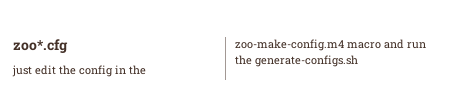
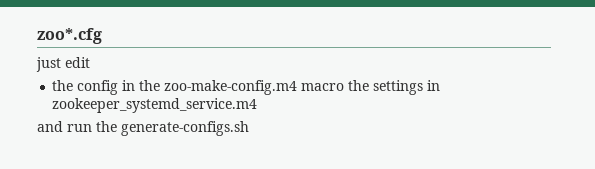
- just edit the config in the zoo-make-config.m4 macro and run the generate-configs.sh
+ just edit
+ the config in the zoo-make-config.m4 macro the settings in zookeeper_systemd_service.m4
+ and run the generate-configs.sh

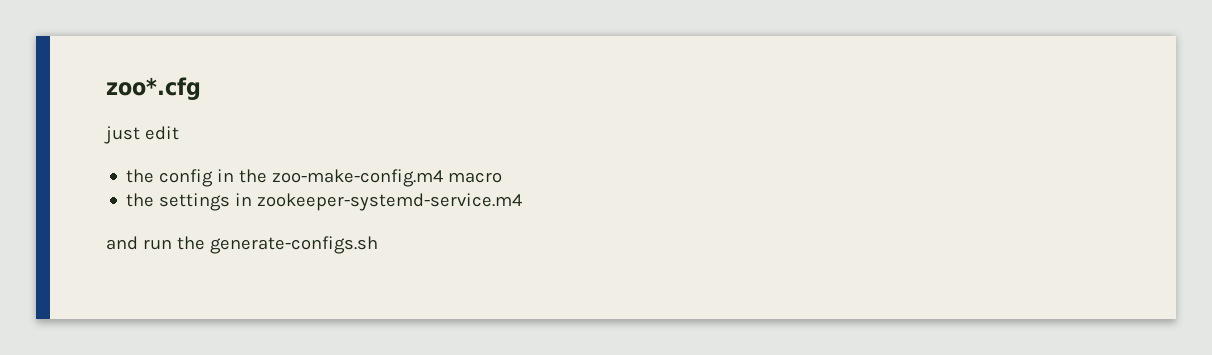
- the config in the zoo-make-config.m4 macro the settings in zookeeper_systemd_service.m4
+ the config in the zoo-make-config.m4 macro
+ the settings in zookeeper-systemd-service.m4

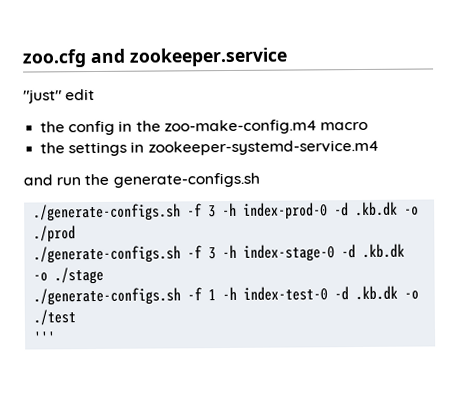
- zoo*.cfg
- just edit
+ zoo.cfg and zookeeper.service
+ "just" edit
+ ./generate-configs.sh -f 3 -h index-prod-0 -d .kb.dk -o ./prod
+ ./generate-configs.sh -f 3 -h index-stage-0 -d .kb.dk -o ./stage
+ ./generate-configs.sh -f 1 -h index-test-0 -d .kb.dk -o ./test
+ '''

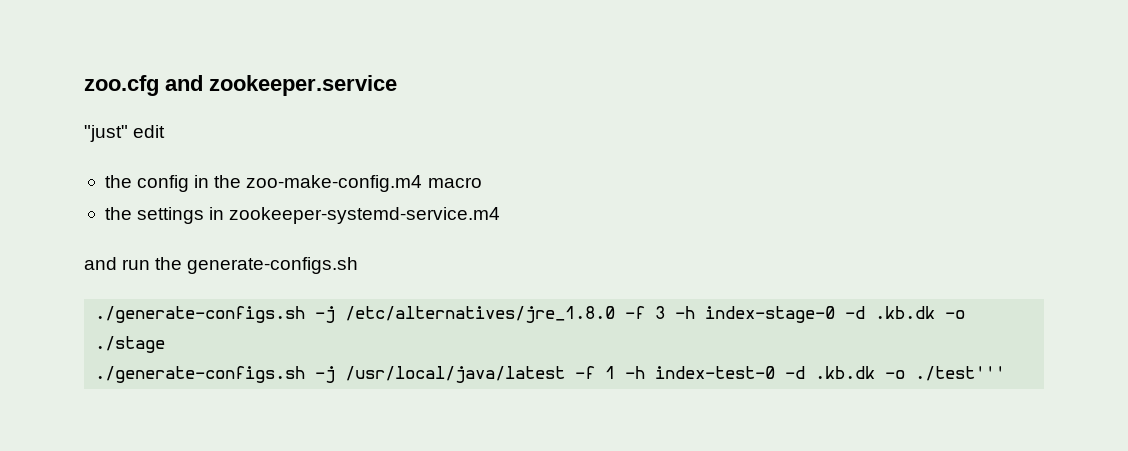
- ./generate-configs.sh -f 3 -h index-prod-0 -d .kb.dk -o ./prod
- ./generate-configs.sh -f 3 -h index-stage-0 -d .kb.dk -o ./stage
+ ./generate-configs.sh -j /etc/alternatives/jre_1.8.0 -f 3 -h index-stage-0 -d .kb.dk -o ./stage
- ./generate-configs.sh -f 1 -h index-test-0 -d .kb.dk -o ./test
- '''
+ ./generate-configs.sh -j /usr/local/java/latest -f 1 -h index-test-0 -d .kb.dk -o ./test'''

